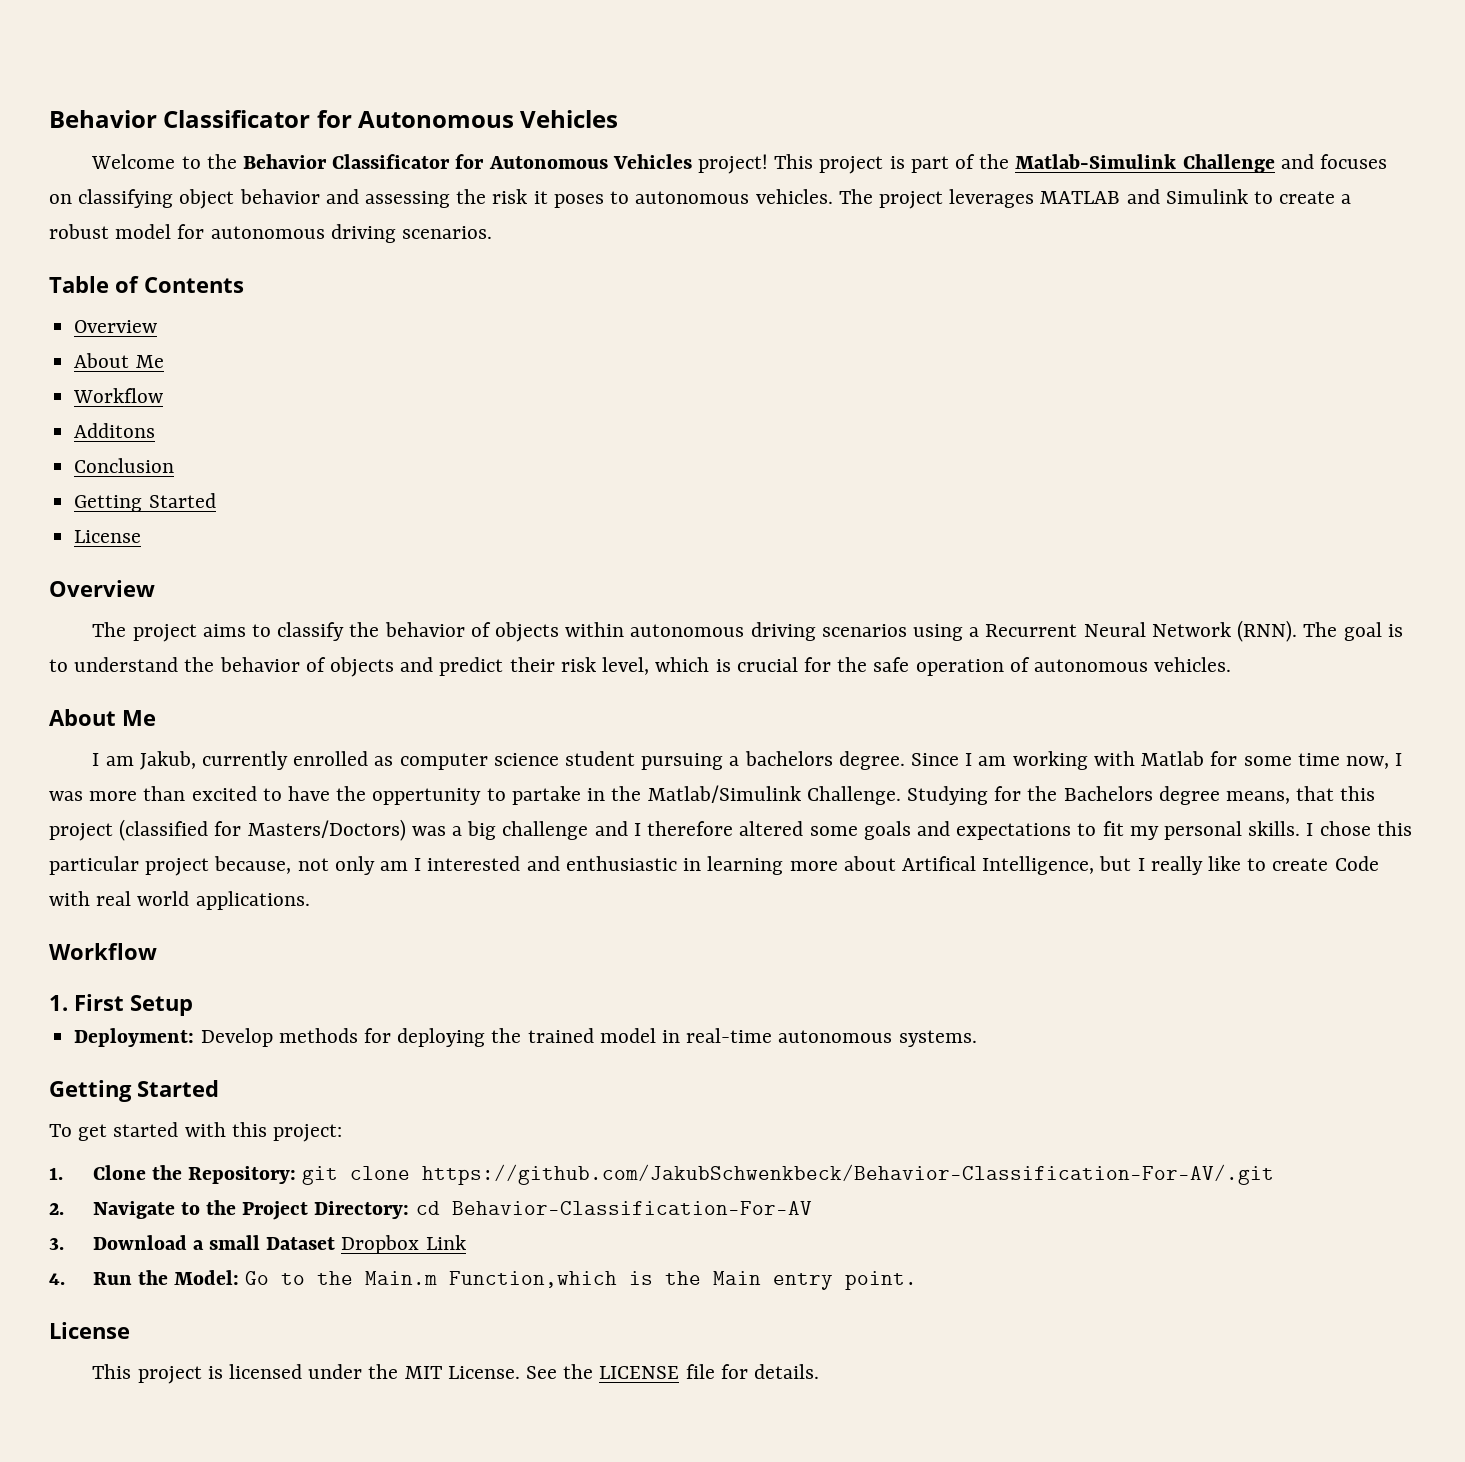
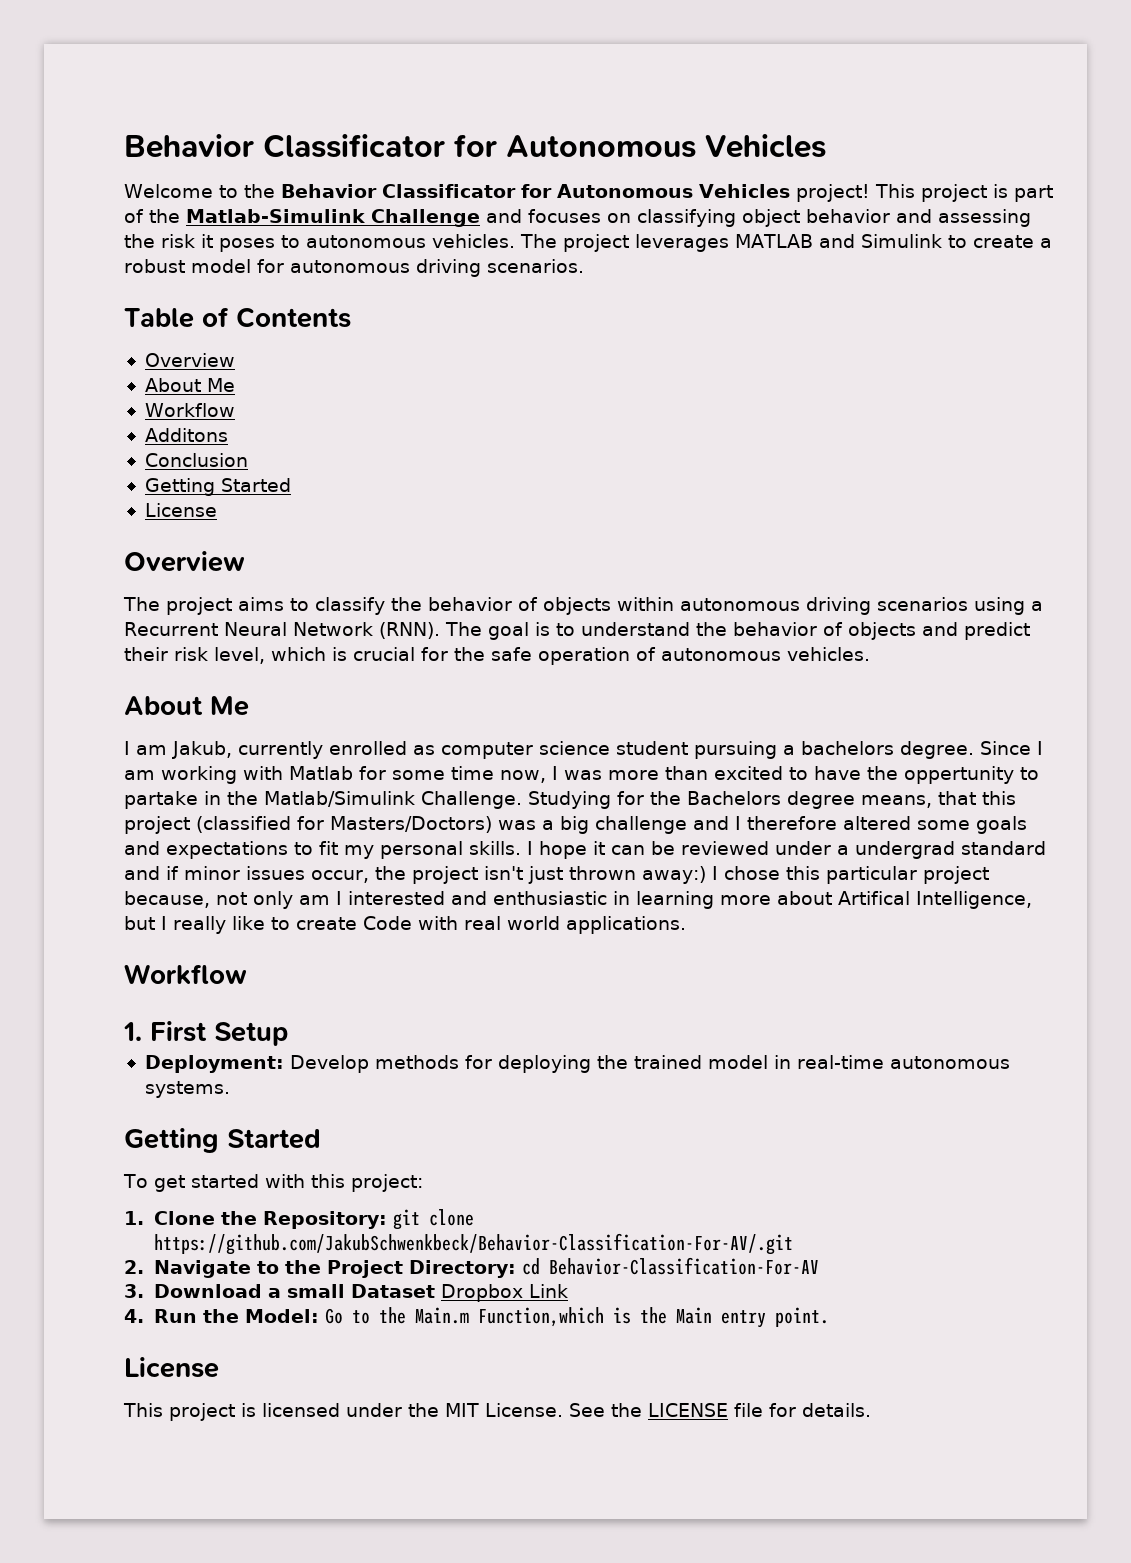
- I chose this particular project because, not only am I interested and enthusiastic in learning more about Artifical Intelligence, but I really like to create Code with real world applications.
+ I hope it can be reviewed under a undergrad standard and if minor issues occur, the project isn't just thrown away:) I chose this particular project because, not only am I interested and enthusiastic in learning more about Artifical Intelligence, but I really like to create Code with real world applications.

